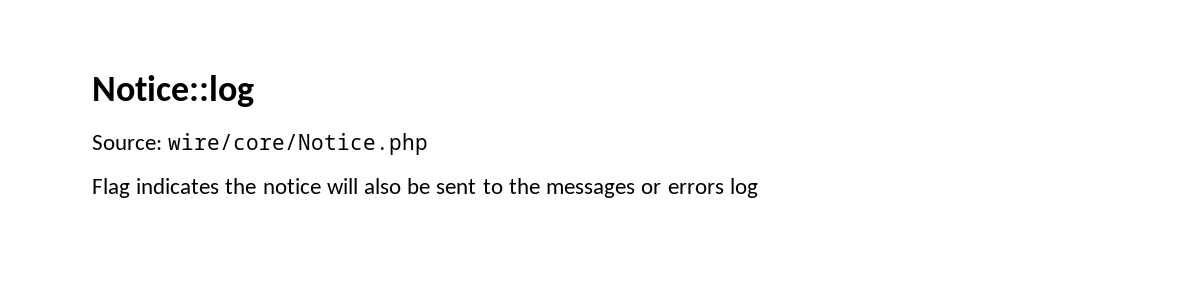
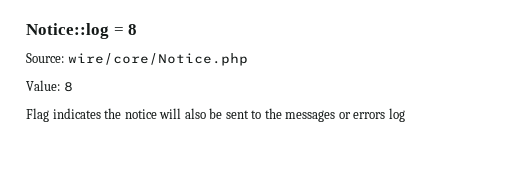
- Notice::log
+ Notice::log = 8
+ Value: 8

